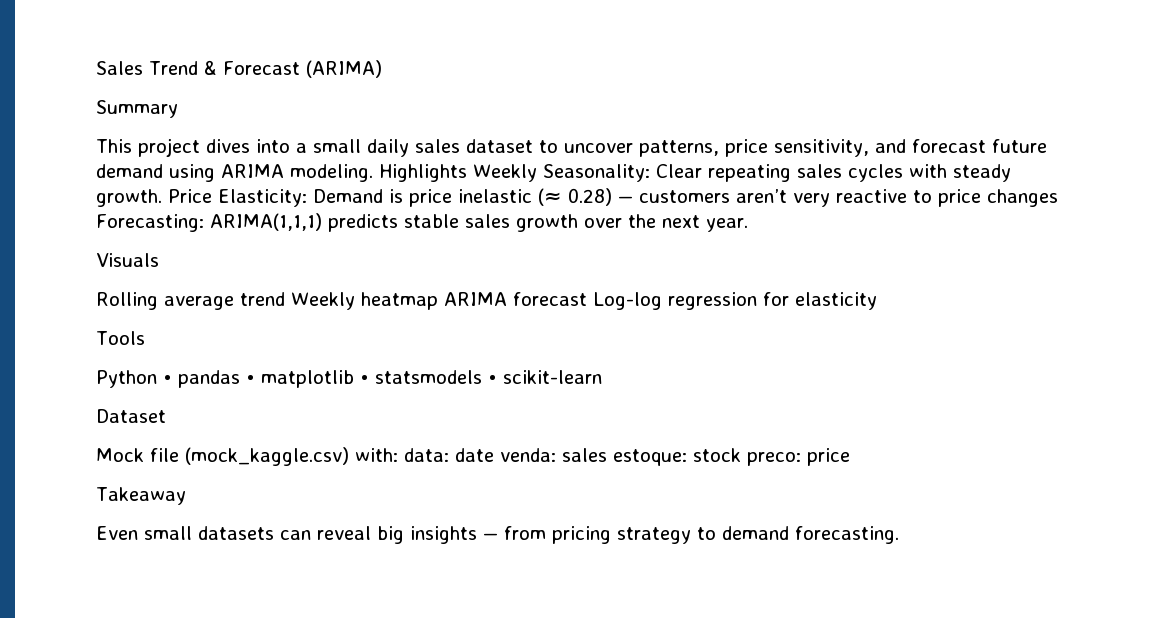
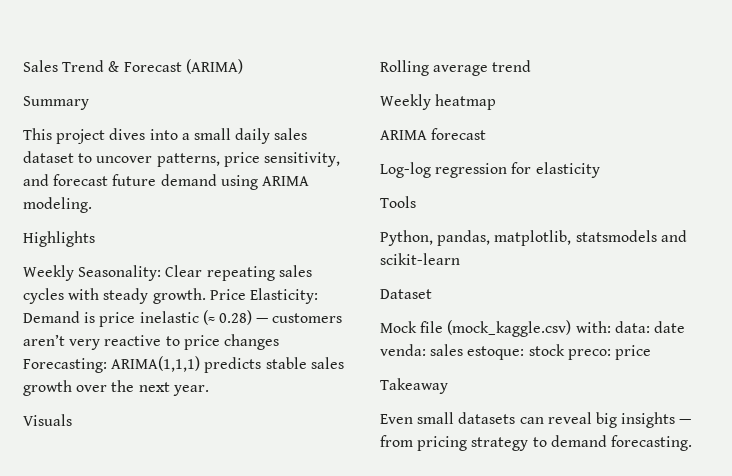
- This project dives into a small daily sales dataset to uncover patterns, price sensitivity, and forecast future demand using ARIMA modeling. Highlights Weekly Seasonality: Clear repeating sales cycles with steady growth.
+ This project dives into a small daily sales dataset to uncover patterns, price sensitivity, and forecast future demand using ARIMA modeling.
+ Highlights
+ Weekly Seasonality: Clear repeating sales cycles with steady growth.
- Rolling average trend Weekly heatmap ARIMA forecast Log-log regression for elasticity
+ Rolling average trend
+ Weekly heatmap
+ ARIMA forecast
+ Log-log regression for elasticity
- Python • pandas • matplotlib • statsmodels • scikit-learn
+ Python, pandas, matplotlib, statsmodels and scikit-learn

